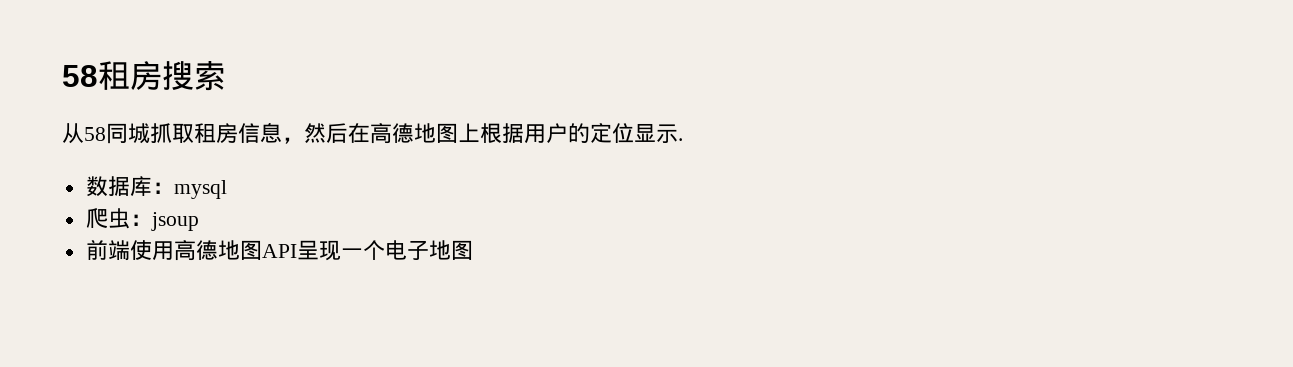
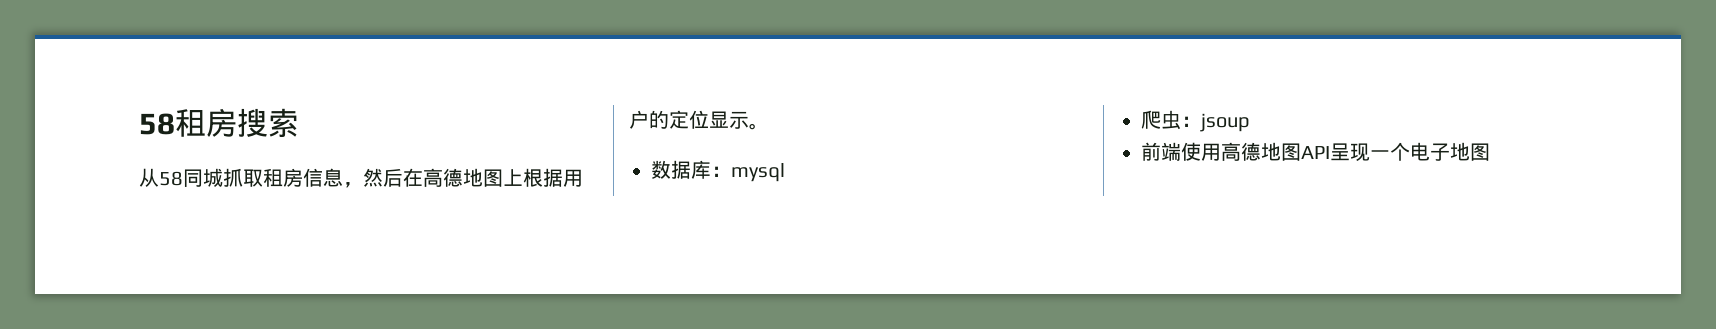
- 从58同城抓取租房信息，然后在高德地图上根据用户的定位显示.
+ 从58同城抓取租房信息，然后在高德地图上根据用户的定位显示。

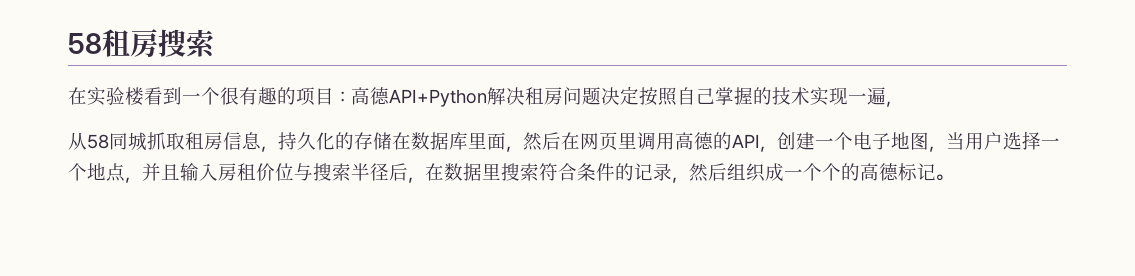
+ 在实验楼看到一个很有趣的项目：高德API+Python解决租房问题决定按照自己掌握的技术实现一遍，
- 从58同城抓取租房信息，然后在高德地图上根据用户的定位显示。
- 数据库：mysql
- 爬虫：jsoup
- 前端使用高德地图API呈现一个电子地图
+ 从58同城抓取租房信息，持久化的存储在数据库里面，然后在网页里调用高德的API，创建一个电子地图，当用户选择一个地点，并且输入房租价位与搜索半径后，在数据里搜索符合条件的记录，然后组织成一个个的高德标记。

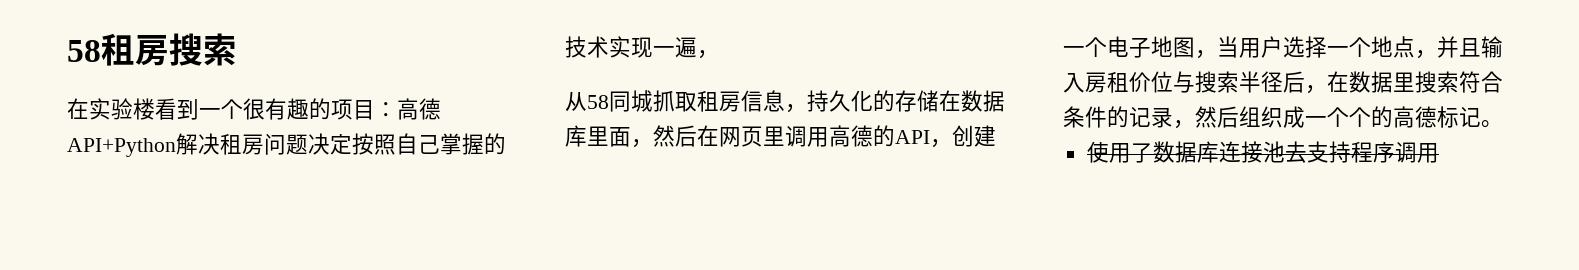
+ 使用了数据库连接池去支持程序调用

